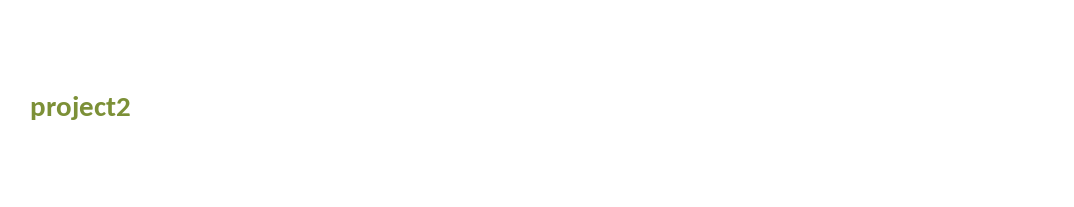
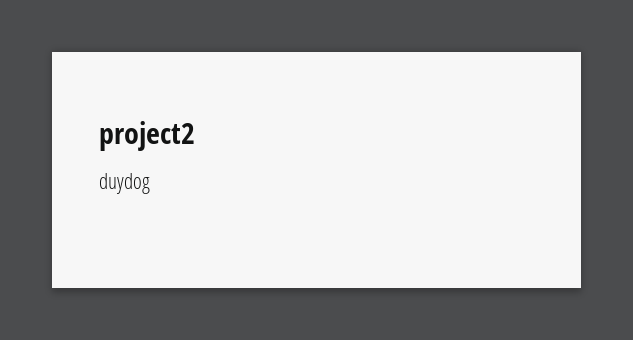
+ duydog

